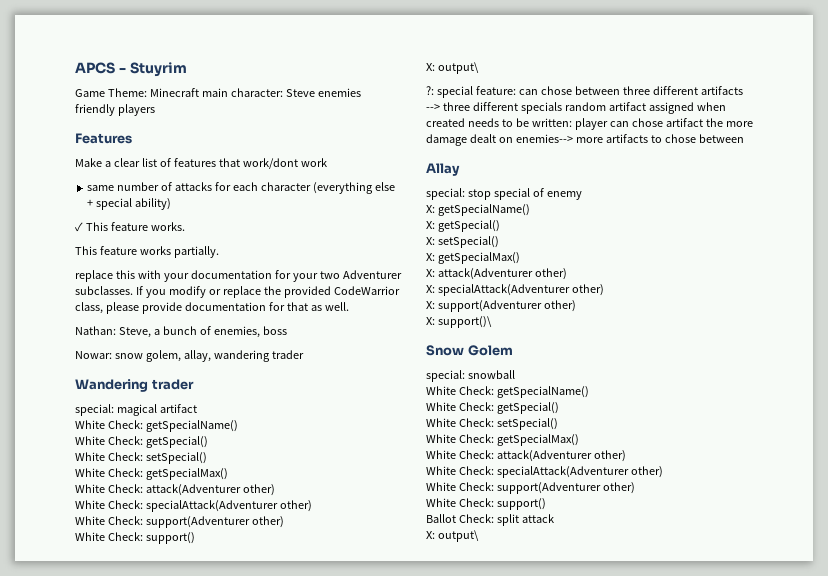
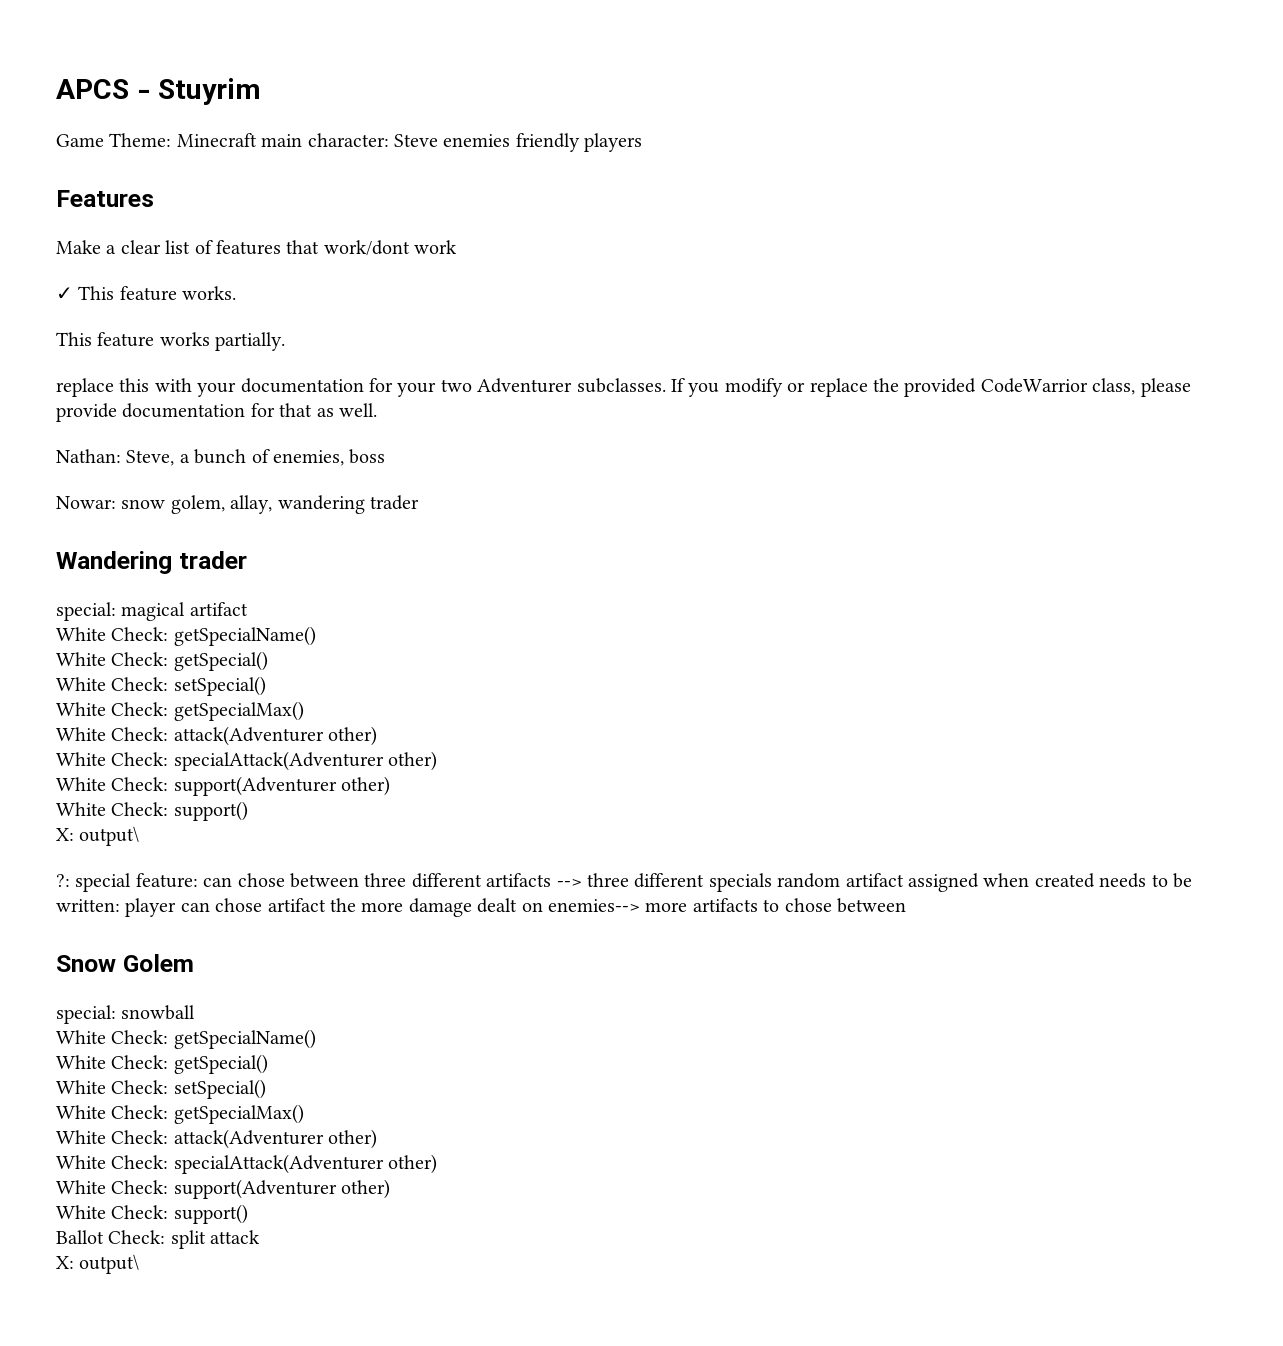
- same number of attacks for each character (everything else + special ability)
- Allay
- special: stop special of enemy
- X: getSpecialName()
- X: getSpecial()
- X: setSpecial()
- X: getSpecialMax()
- X: attack(Adventurer other)
- X: specialAttack(Adventurer other)
- X: support(Adventurer other)
- X: support()\

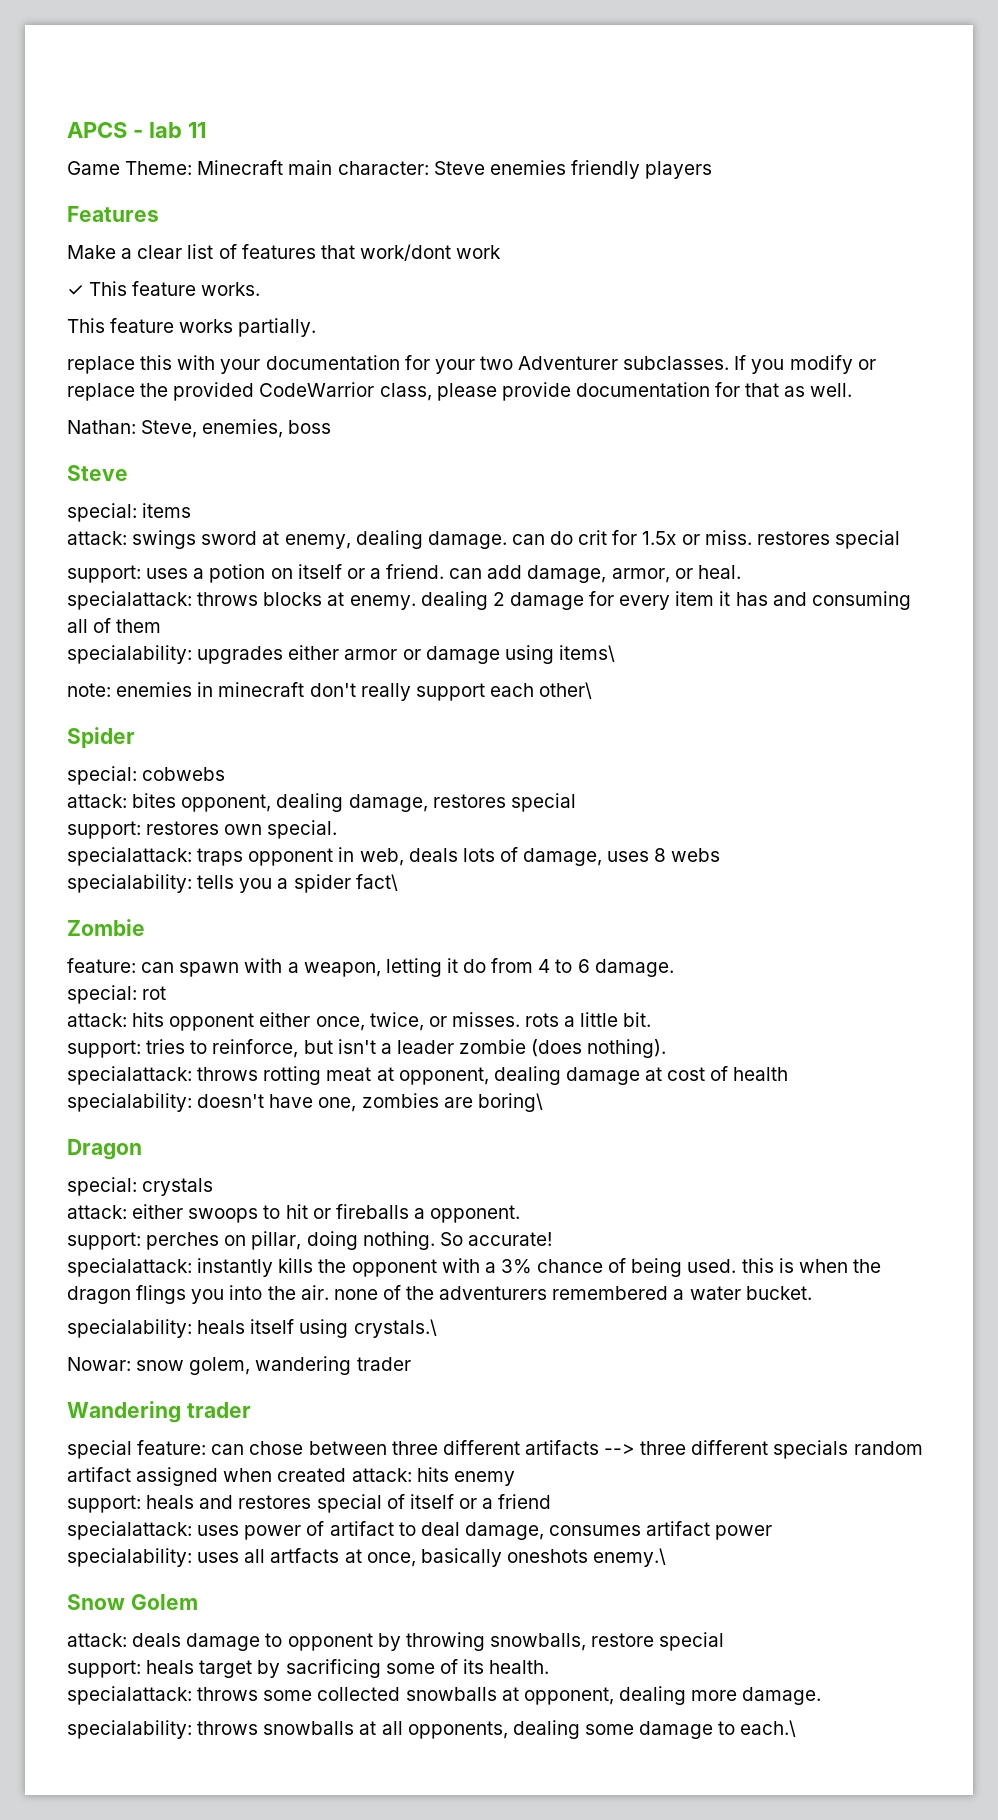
- APCS - Stuyrim
+ APCS - lab 11
- Nathan: Steve, a bunch of enemies, boss
+ Nathan: Steve, enemies, boss
+ Steve
+ special: items
+ attack: swings sword at enemy, dealing damage. can do crit for 1.5x or miss. restores special
+ support: uses a potion on itself or a friend. can add damage, armor, or heal.
+ specialattack: throws blocks at enemy. dealing 2 damage for every item it has and consuming all of them
+ specialability: upgrades either armor or damage using items\
+ note: enemies in minecraft don't really support each other\
+ Spider
+ special: cobwebs
+ attack: bites opponent, dealing damage, restores special
+ support: restores own special.
+ specialattack: traps opponent in web, deals lots of damage, uses 8 webs
+ specialability: tells you a spider fact\
+ Zombie
+ feature: can spawn with a weapon, letting it do from 4 to 6 damage.
+ special: rot
+ attack: hits opponent either once, twice, or misses. rots a little bit.
+ support: tries to reinforce, but isn't a leader zombie (does nothing).
+ specialattack: throws rotting meat at opponent, dealing damage at cost of health
+ specialability: doesn't have one, zombies are boring\
+ Dragon
+ special: crystals
+ attack: either swoops to hit or fireballs a opponent.
+ support: perches on pillar, doing nothing. So accurate!
+ specialattack: instantly kills the opponent with a 3% chance of being used. this is when the dragon flings you into the air. none of the adventurers remembered a water bucket.
+ specialability: heals itself using crystals.\
- Nowar: snow golem, allay, wandering trader
+ Nowar: snow golem, wandering trader
- special: magical artifact
- White Check: getSpecialName()
- White Check: getSpecial()
- White Check: setSpecial()
- White Check: getSpecialMax()
- White Check: attack(Adventurer other)
- White Check: specialAttack(Adventurer other)
- White Check: support(Adventurer other)
- White Check: support()
- X: output\
- ?: special feature: can chose between three different artifacts --> three different specials random artifact assigned when created needs to be written: player can chose artifact the more damage dealt on enemies--> more artifacts to chose between
+ special feature: can chose between three different artifacts --> three different specials random artifact assigned when created attack: hits enemy
+ support: heals and restores special of itself or a friend
+ specialattack: uses power of artifact to deal damage, consumes artifact power
+ specialability: uses all artfacts at once, basically oneshots enemy.\
  Snow Golem
- special: snowball
- White Check: getSpecialName()
- White Check: getSpecial()
- White Check: setSpecial()
- White Check: getSpecialMax()
- White Check: attack(Adventurer other)
- White Check: specialAttack(Adventurer other)
- White Check: support(Adventurer other)
- White Check: support()
- Ballot Check: split attack
- X: output\
+ attack: deals damage to opponent by throwing snowballs, restore special
+ support: heals target by sacrificing some of its health.
+ specialattack: throws some collected snowballs at opponent, dealing more damage.
+ specialability: throws snowballs at all opponents, dealing some damage to each.\

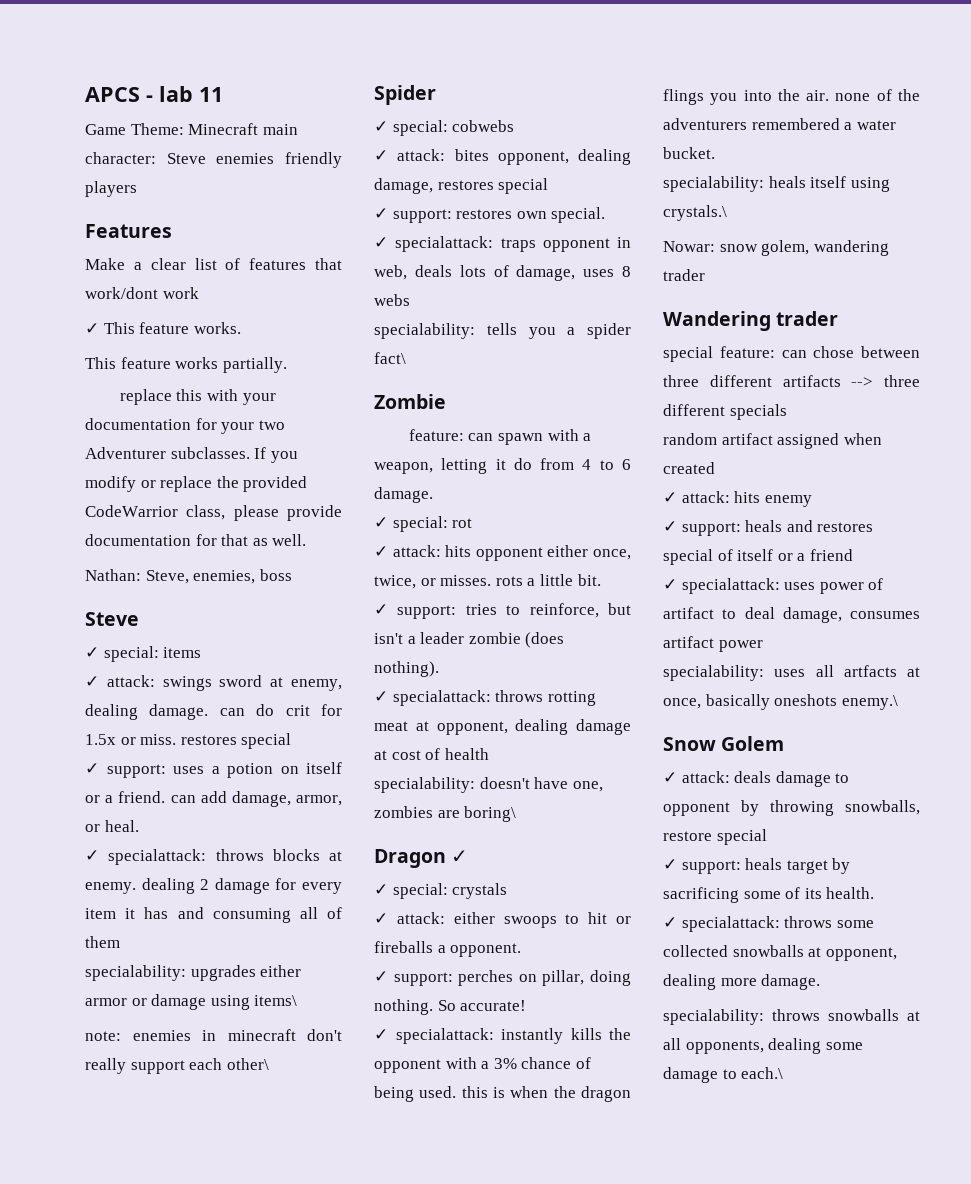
- special: items
+ ✓ special: items
- attack: swings sword at enemy, dealing damage. can do crit for 1.5x or miss. restores special
+ ✓ attack: swings sword at enemy, dealing damage. can do crit for 1.5x or miss. restores special
- support: uses a potion on itself or a friend. can add damage, armor, or heal.
+ ✓ support: uses a potion on itself or a friend. can add damage, armor, or heal.
- specialattack: throws blocks at enemy. dealing 2 damage for every item it has and consuming all of them
+ ✓ specialattack: throws blocks at enemy. dealing 2 damage for every item it has and consuming all of them
- special: cobwebs
+ ✓ special: cobwebs
- attack: bites opponent, dealing damage, restores special
+ ✓ attack: bites opponent, dealing damage, restores special
- support: restores own special.
+ ✓ support: restores own special.
- specialattack: traps opponent in web, deals lots of damage, uses 8 webs
+ ✓ specialattack: traps opponent in web, deals lots of damage, uses 8 webs
- special: rot
+ ✓ special: rot
- attack: hits opponent either once, twice, or misses. rots a little bit.
+ ✓ attack: hits opponent either once, twice, or misses. rots a little bit.
- support: tries to reinforce, but isn't a leader zombie (does nothing).
+ ✓ support: tries to reinforce, but isn't a leader zombie (does nothing).
- specialattack: throws rotting meat at opponent, dealing damage at cost of health
+ ✓ specialattack: throws rotting meat at opponent, dealing damage at cost of health
- Dragon
- special: crystals
+ Dragon ✓
+ ✓ special: crystals
- attack: either swoops to hit or fireballs a opponent.
+ ✓ attack: either swoops to hit or fireballs a opponent.
- support: perches on pillar, doing nothing.
+ ✓ support: perches on pillar, doing nothing.
- specialattack: instantly kills the opponent with a 3% chance of being used. this is when the dragon flings you into the air. none of the adventurers remembered a water bucket.
+ ✓ specialattack: instantly kills the opponent with a 3% chance of being used. this is when the dragon flings you into the air. none of the adventurers remembered a water bucket.
- special feature: can chose between three different artifacts --> three different specials random artifact assigned when created attack: hits enemy
+ special feature: can chose between three different artifacts --> three different specials
+ random artifact assigned when created
+ ✓ attack: hits enemy
- support: heals and restores special of itself or a friend
+ ✓ support: heals and restores special of itself or a friend
- specialattack: uses power of artifact to deal damage, consumes artifact power
+ ✓ specialattack: uses power of artifact to deal damage, consumes artifact power
- attack: deals damage to opponent by throwing snowballs, restore special
+ ✓ attack: deals damage to opponent by throwing snowballs, restore special
- support: heals target by sacrificing some of its health.
+ ✓ support: heals target by sacrificing some of its health.
- specialattack: throws some collected snowballs at opponent, dealing more damage.
+ ✓ specialattack: throws some collected snowballs at opponent, dealing more damage.

